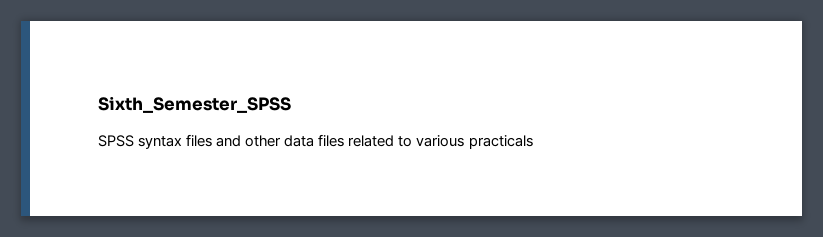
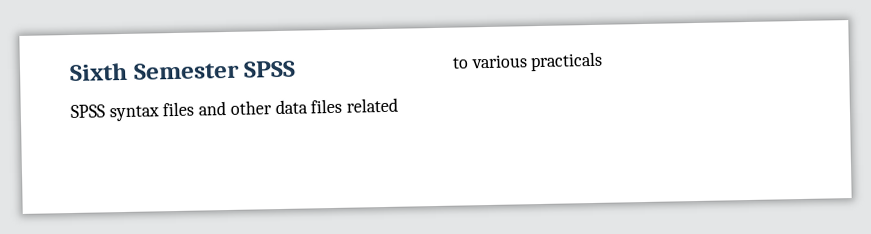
- Sixth_Semester_SPSS
+ Sixth Semester SPSS

